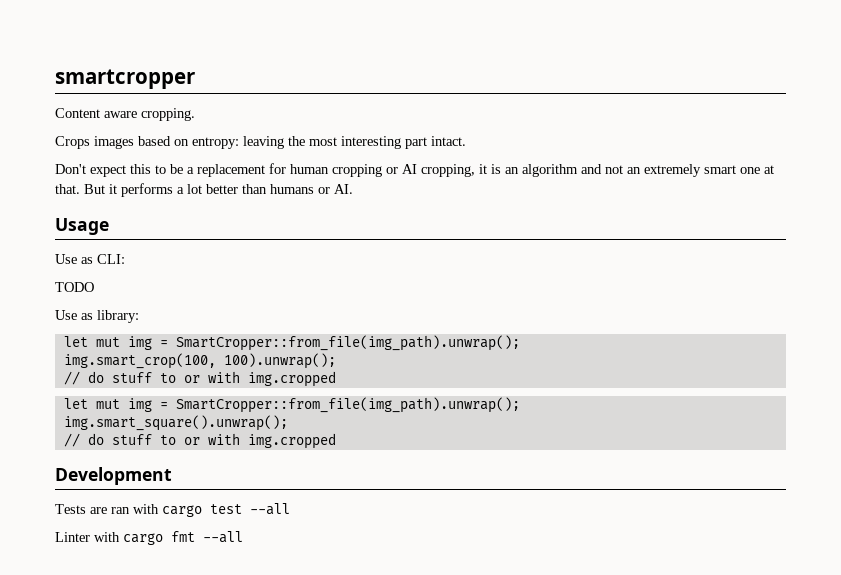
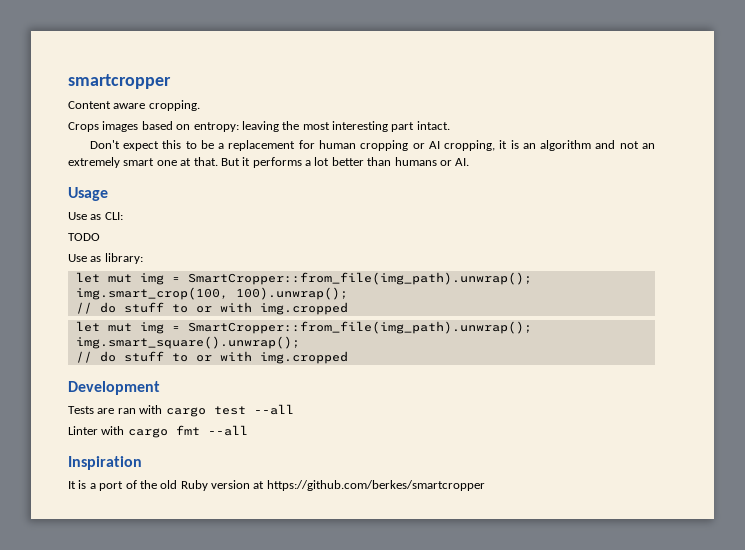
+ Inspiration
+ It is a port of the old Ruby version at https://github.com/berkes/smartcropper

